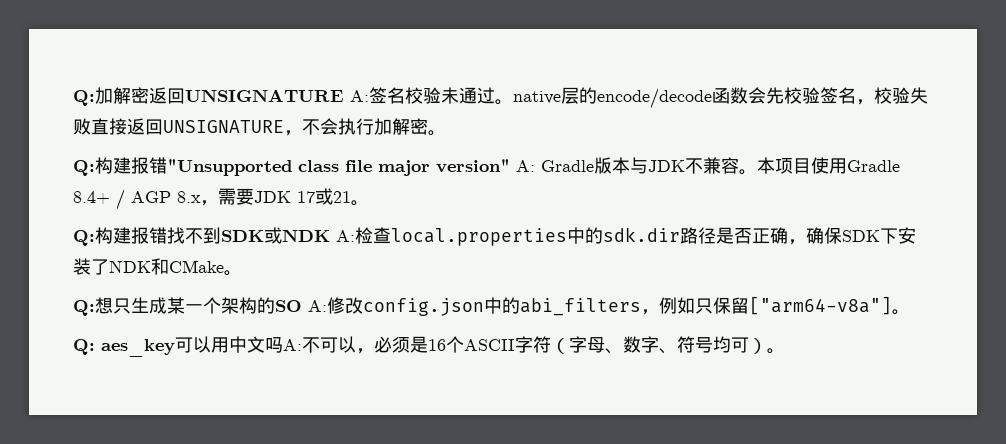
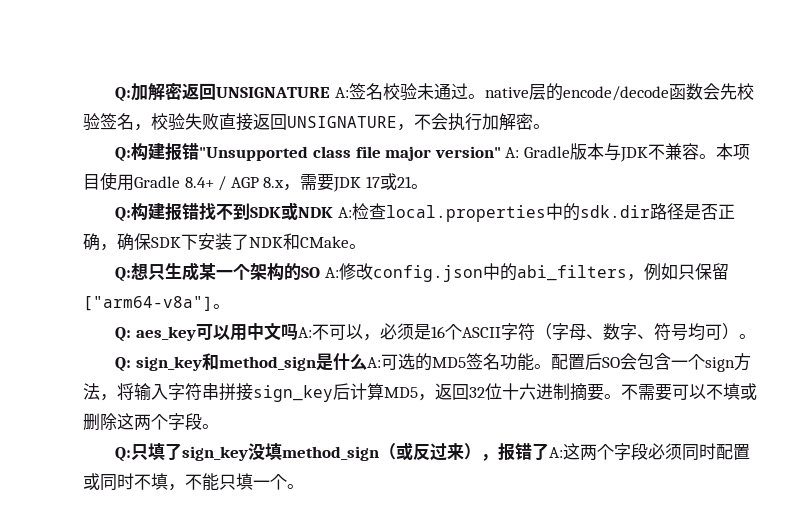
+ Q: sign_key和method_sign是什么A:可选的MD5签名功能。配置后SO会包含一个sign方法，将输入字符串拼接sign_key后计算MD5，返回32位十六进制摘要。不需要可以不填或删除这两个字段。
+ Q:只填了sign_key没填method_sign（或反过来），报错了A:这两个字段必须同时配置或同时不填，不能只填一个。

